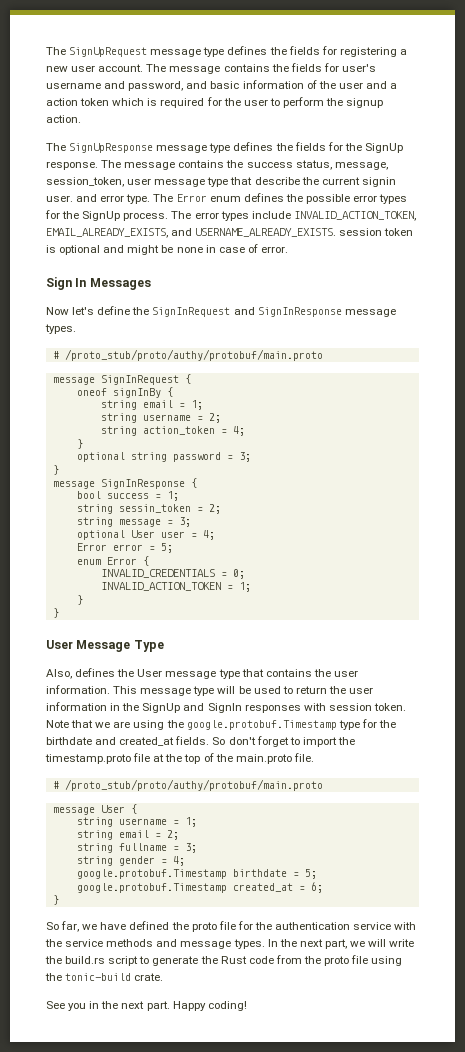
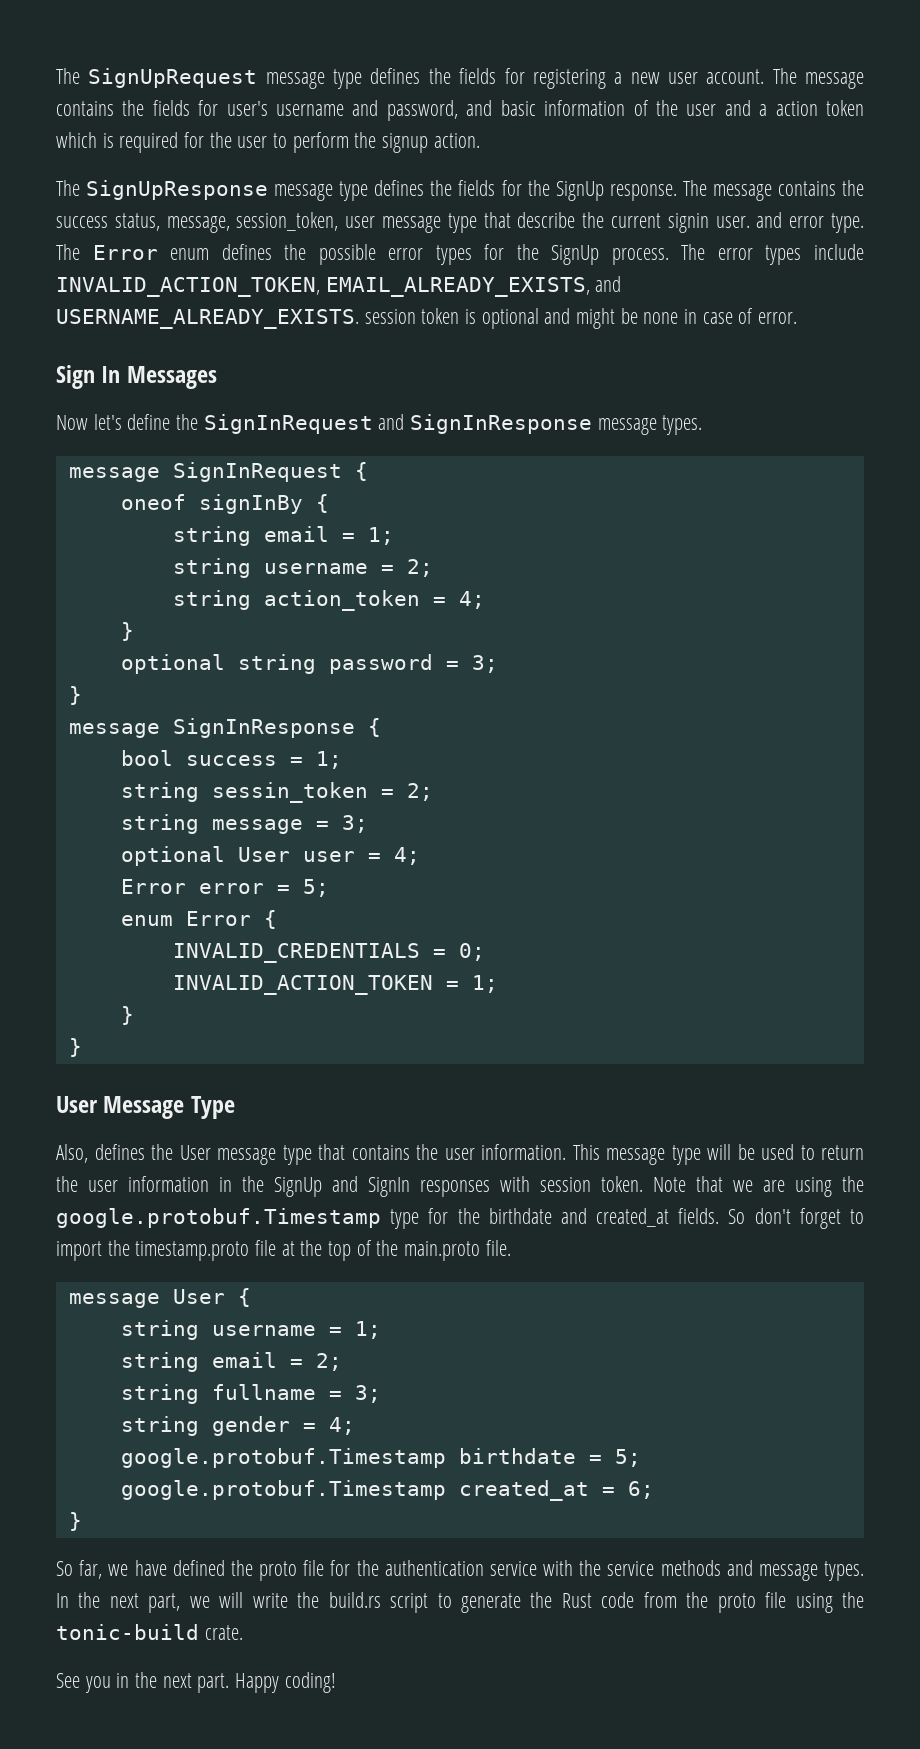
  Now let's define the SignInRequest and SignInResponse message types.
- # /proto_stub/proto/authy/protobuf/main.proto
  So don't forget to import the timestamp.proto file at the top of the main.proto file.
- # /proto_stub/proto/authy/protobuf/main.proto

